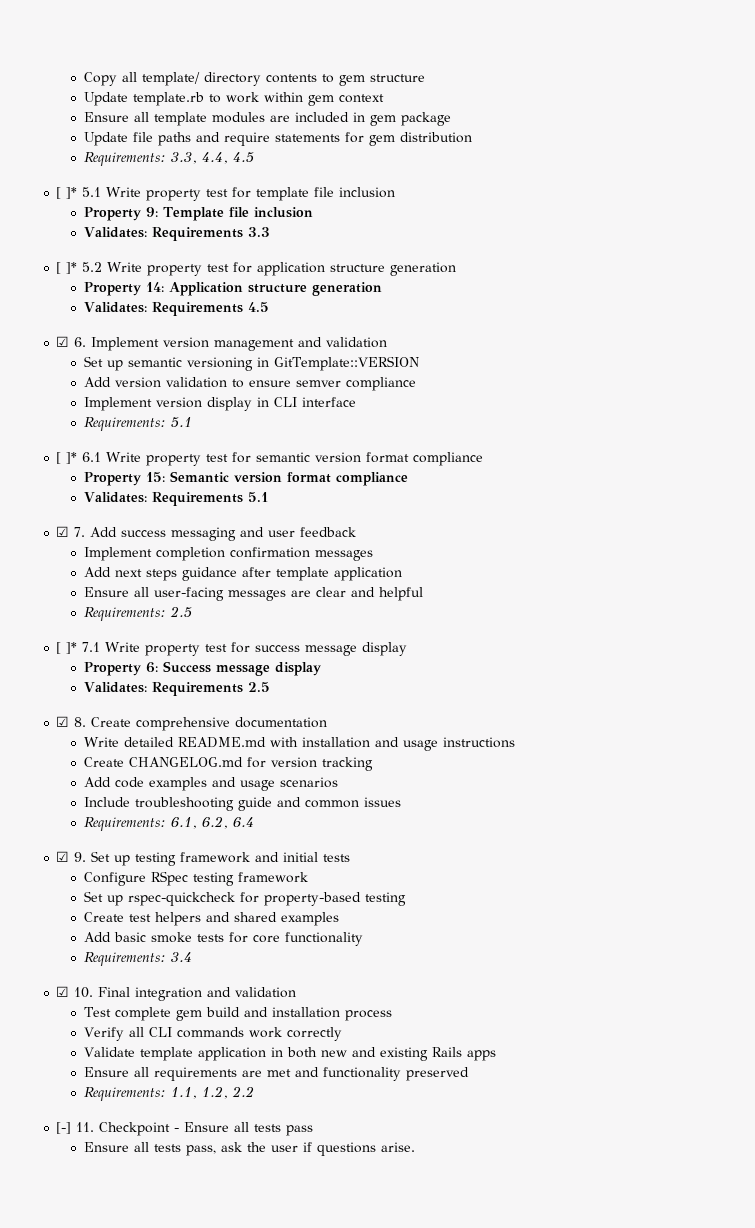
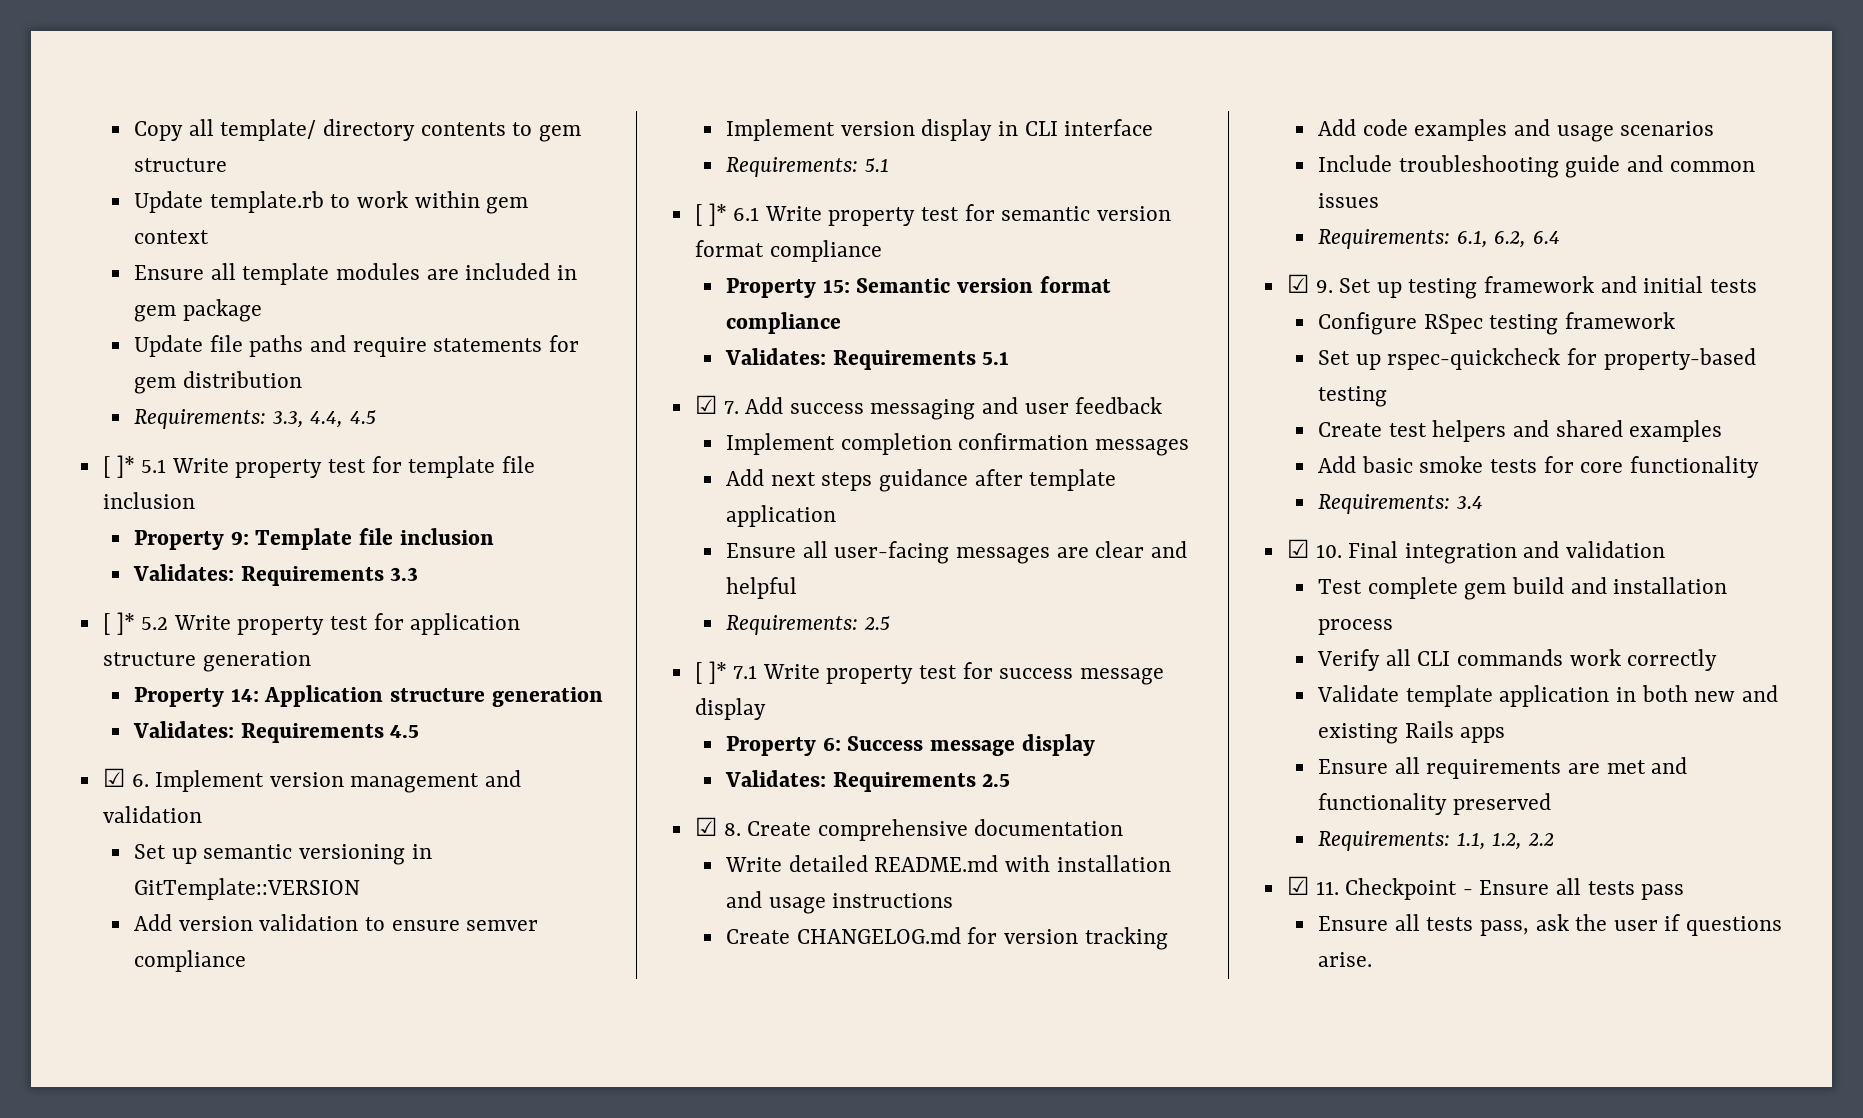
- [-] 11. Checkpoint - Ensure all tests pass
+ ☑ 11. Checkpoint - Ensure all tests pass

